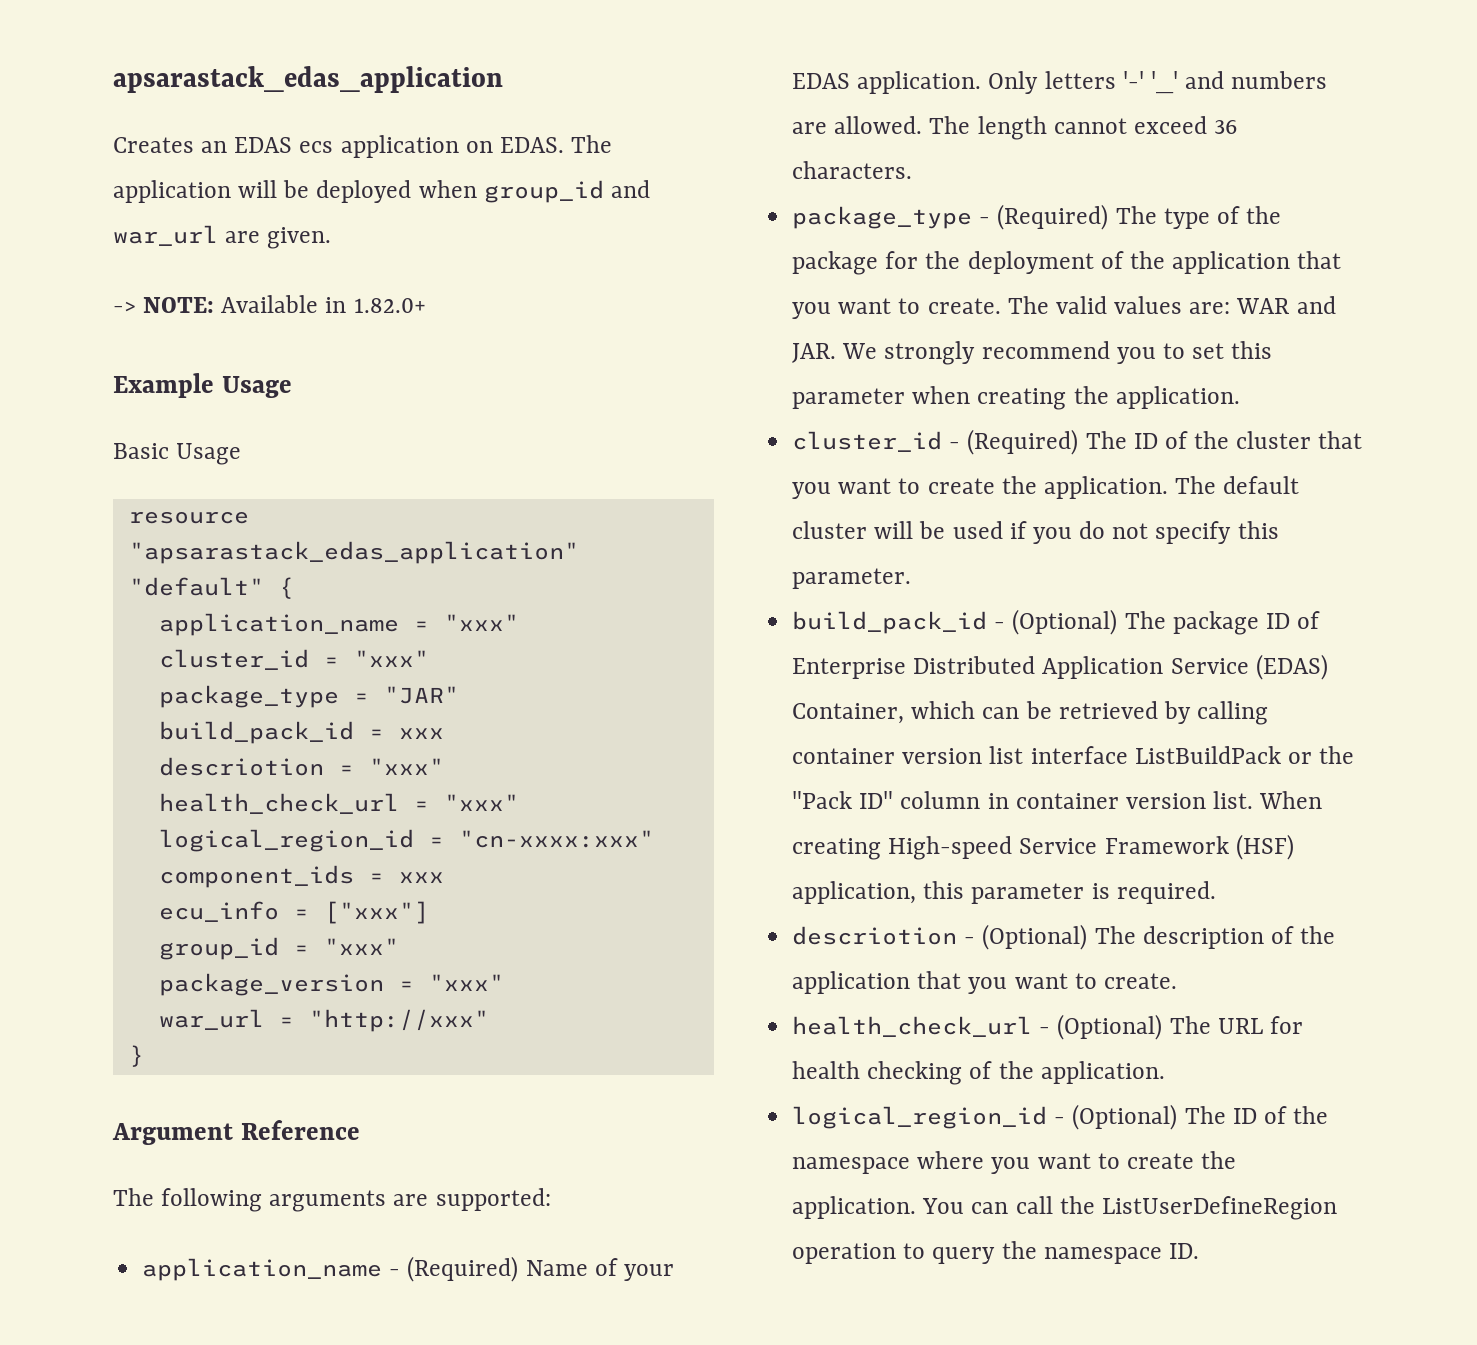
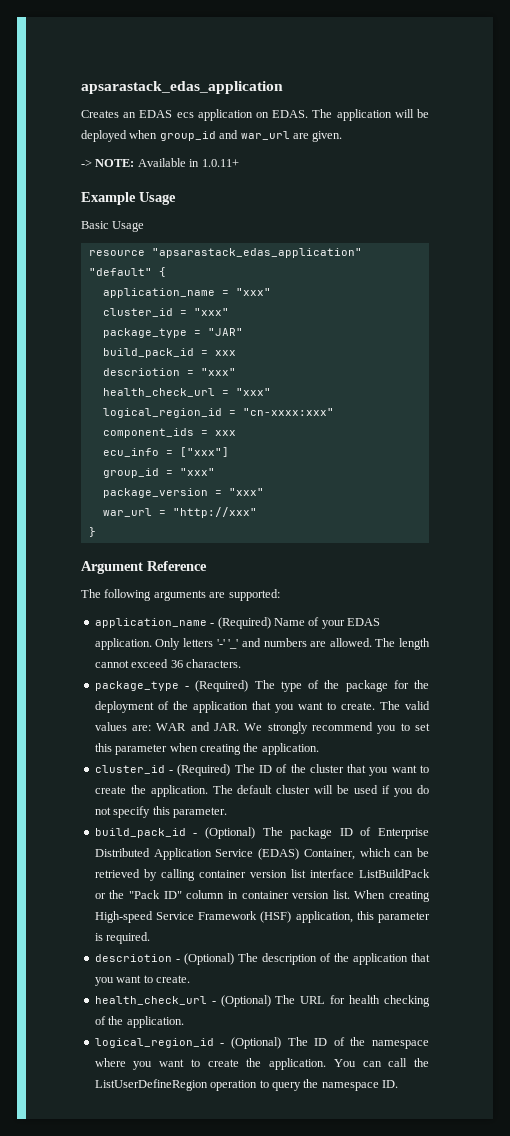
- -> NOTE: Available in 1.82.0+
+ -> NOTE: Available in 1.0.11+

